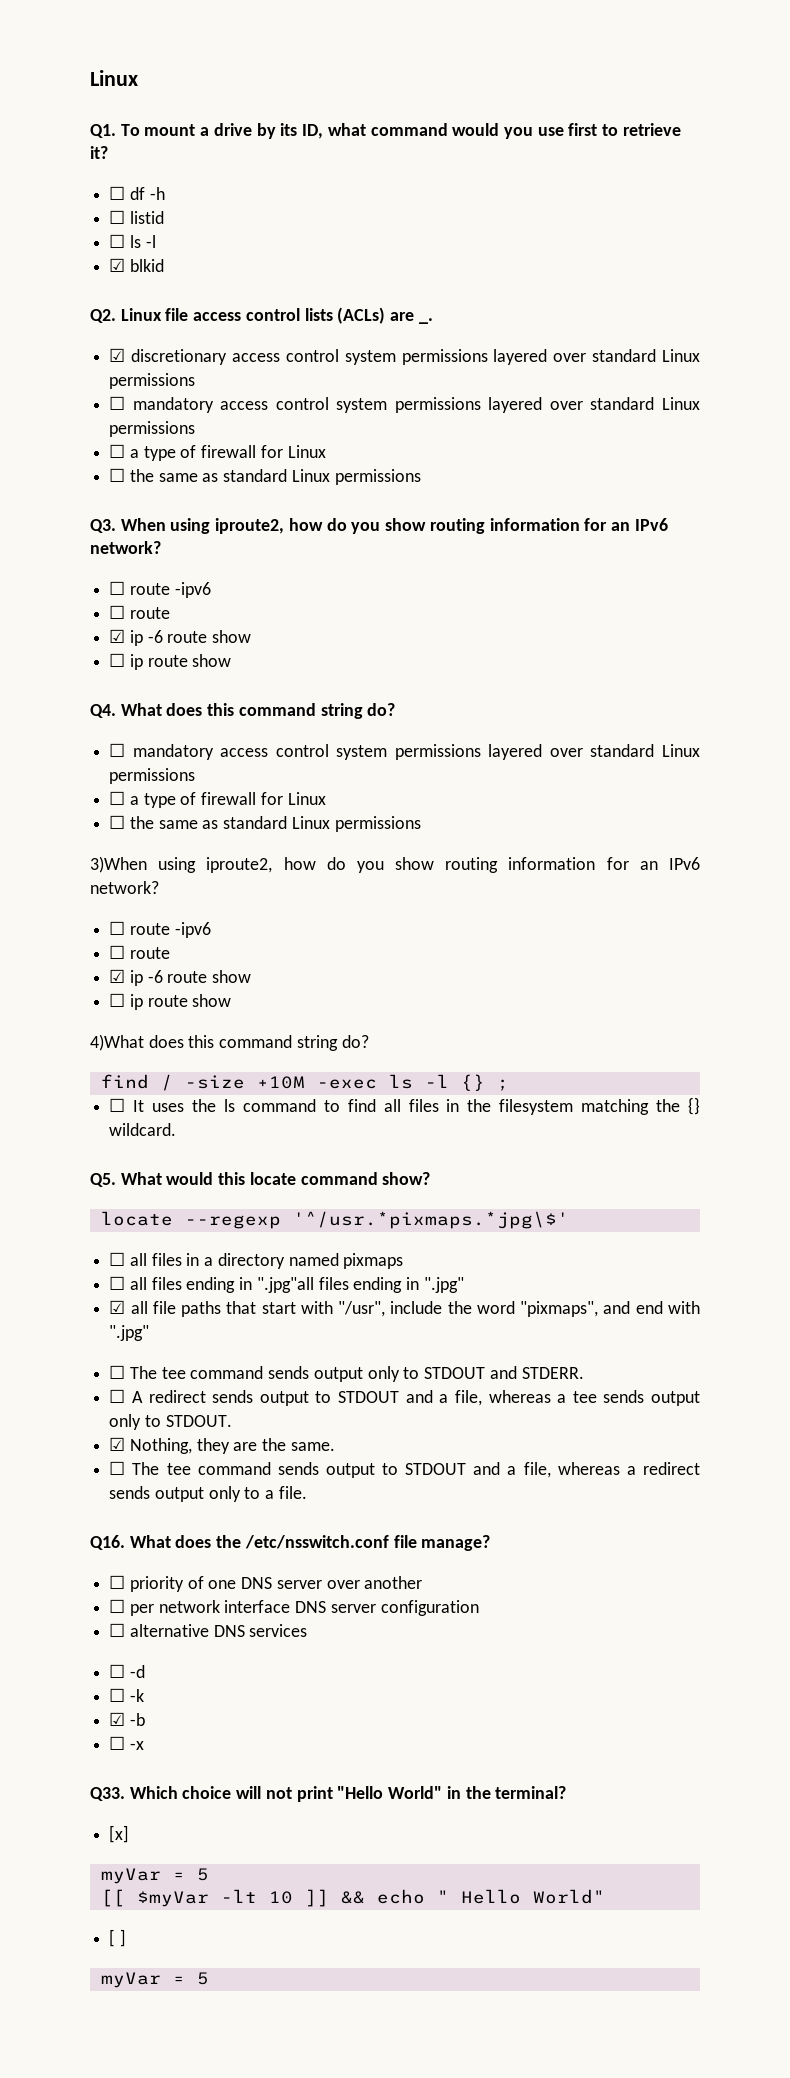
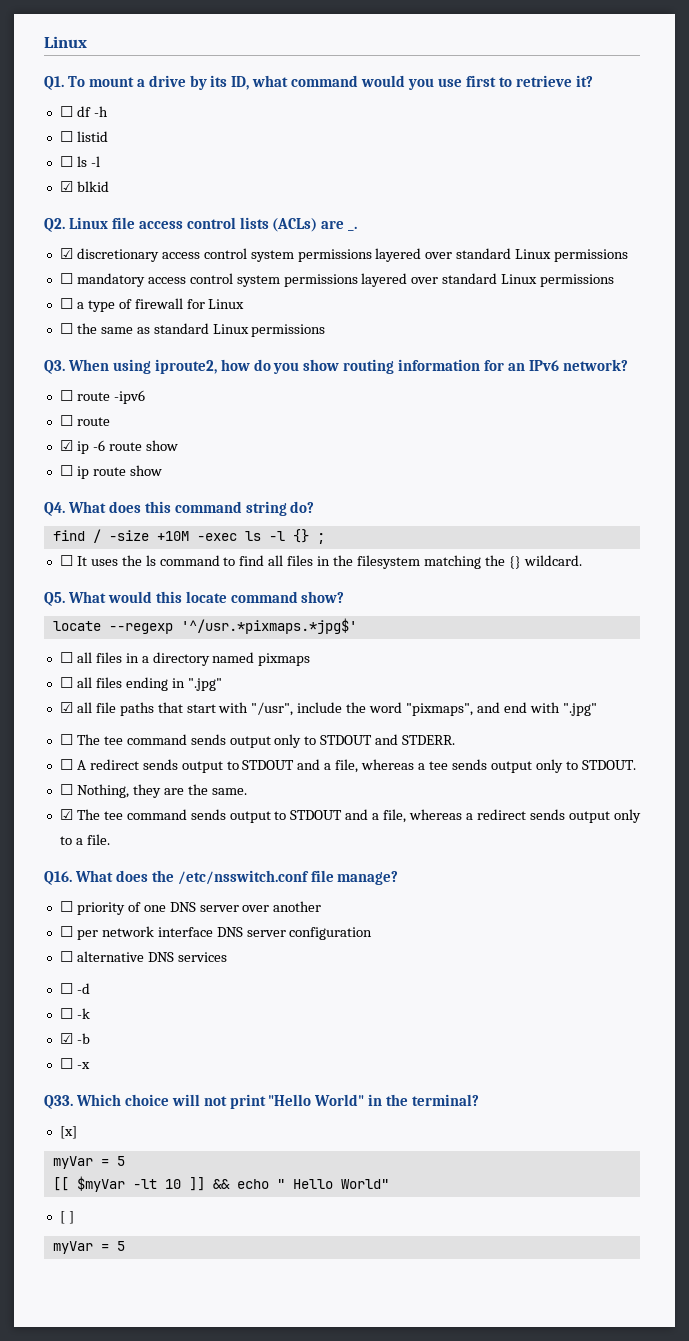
  Q4. What does this command string do?
- ☐ mandatory access control system permissions layered over standard Linux permissions
- ☐ a type of firewall for Linux
- ☐ the same as standard Linux permissions
- 3)When using iproute2, how do you show routing information for an IPv6 network?
- ☐ route -ipv6
- ☐ route
- ☑ ip -6 route show
- ☐ ip route show
- 4)What does this command string do?
- locate --regexp '^/usr.*pixmaps.*jpg\$'
+ locate --regexp '^/usr.*pixmaps.*jpg$'
- ☐ all files ending in ".jpg"all files ending in ".jpg"
+ ☐ all files ending in ".jpg"
- ☑ Nothing, they are the same.
+ ☐ Nothing, they are the same.
- ☐ The tee command sends output to STDOUT and a file, whereas a redirect sends output only to a file.
+ ☑ The tee command sends output to STDOUT and a file, whereas a redirect sends output only to a file.

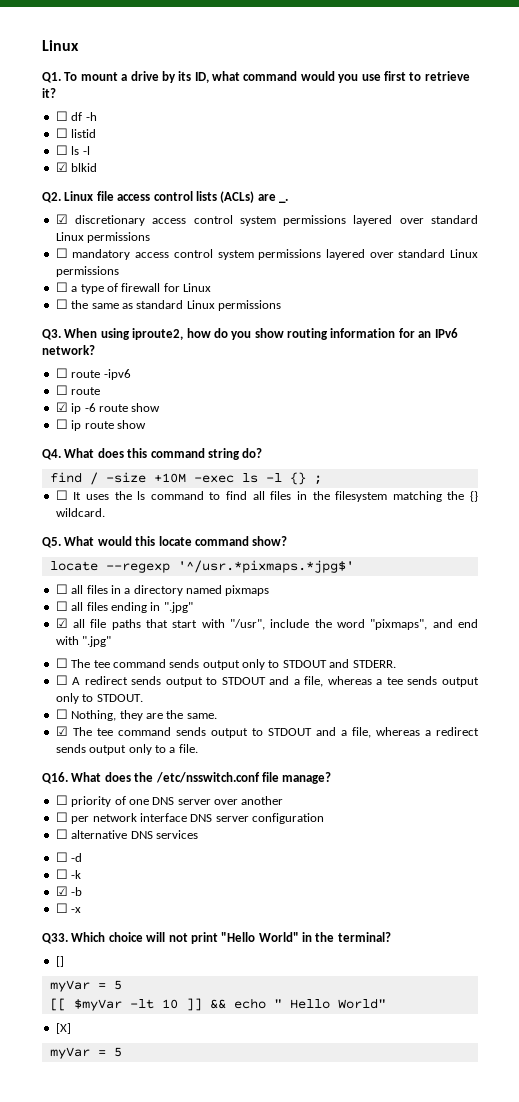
- [x]
+ []
- [ ]
+ [X]

